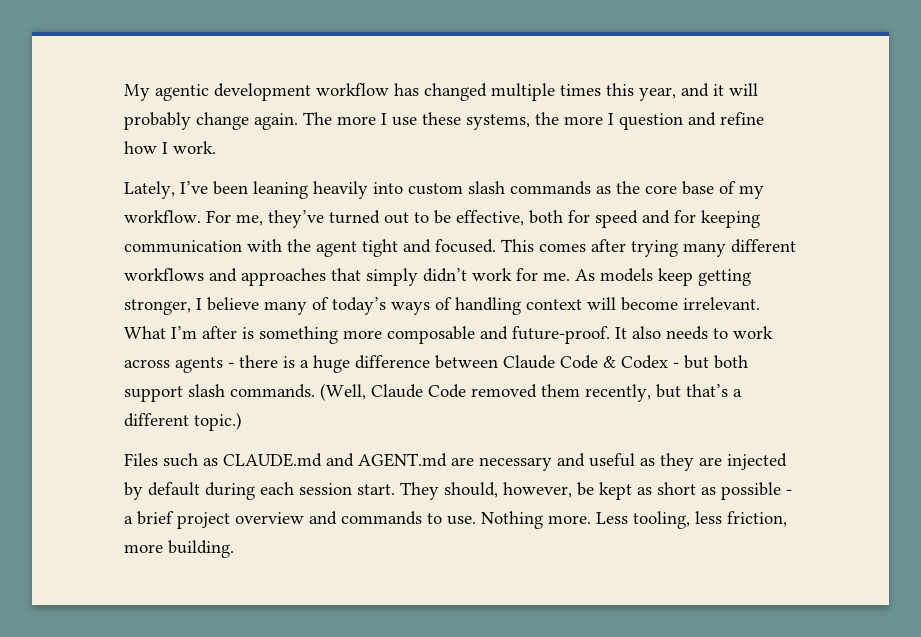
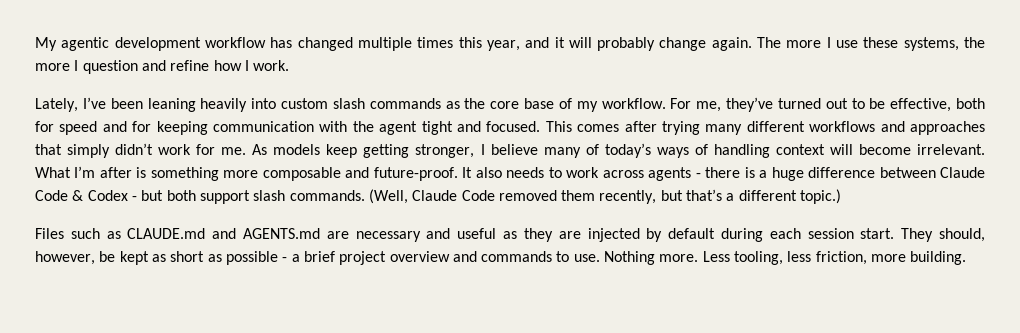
- Files such as CLAUDE.md and AGENT.md are necessary and useful as they are injected by default during each session start.
+ Files such as CLAUDE.md and AGENTS.md are necessary and useful as they are injected by default during each session start.

